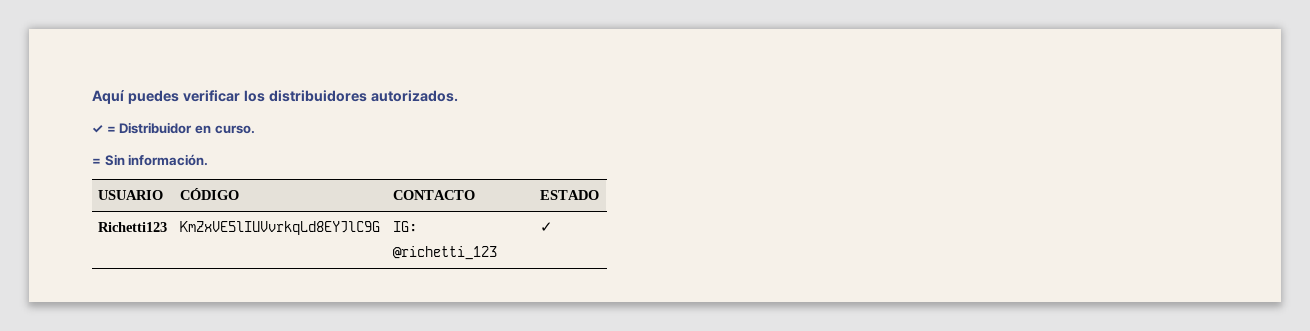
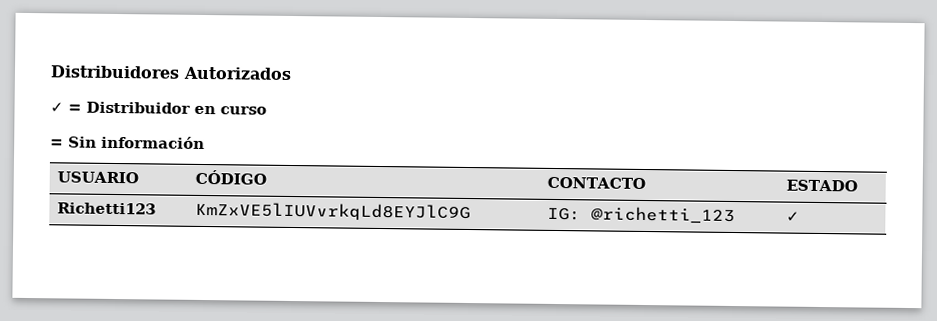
- Aquí puedes verificar los distribuidores autorizados.
+ Distribuidores Autorizados
- ✓ = Distribuidor en curso.
+ ✓ = Distribuidor en curso
- = Sin información.
+ = Sin información

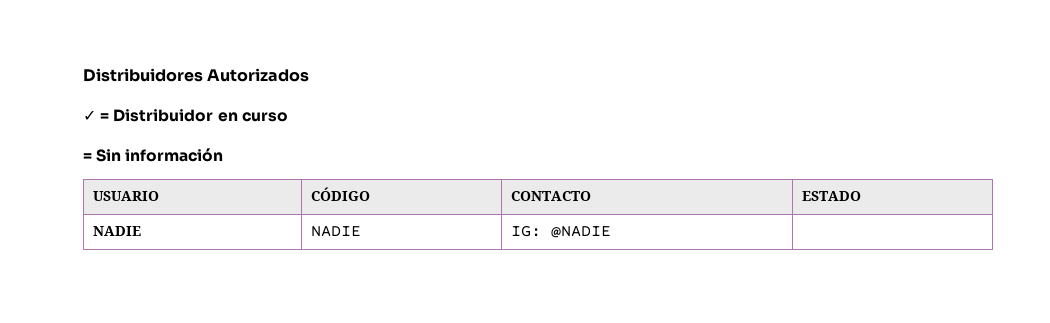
- Richetti123 | KmZxVE5lIUVvrkqLd8EYJlC9G | IG: @richetti_123 | ✓
+ NADIE | NADIE | IG: @NADIE |

